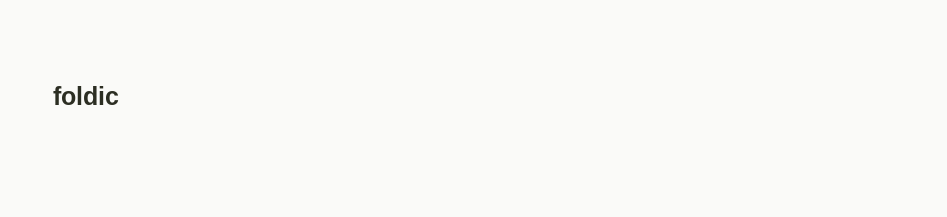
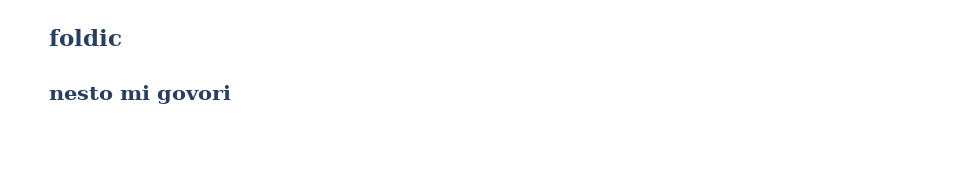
+ nesto mi govori

